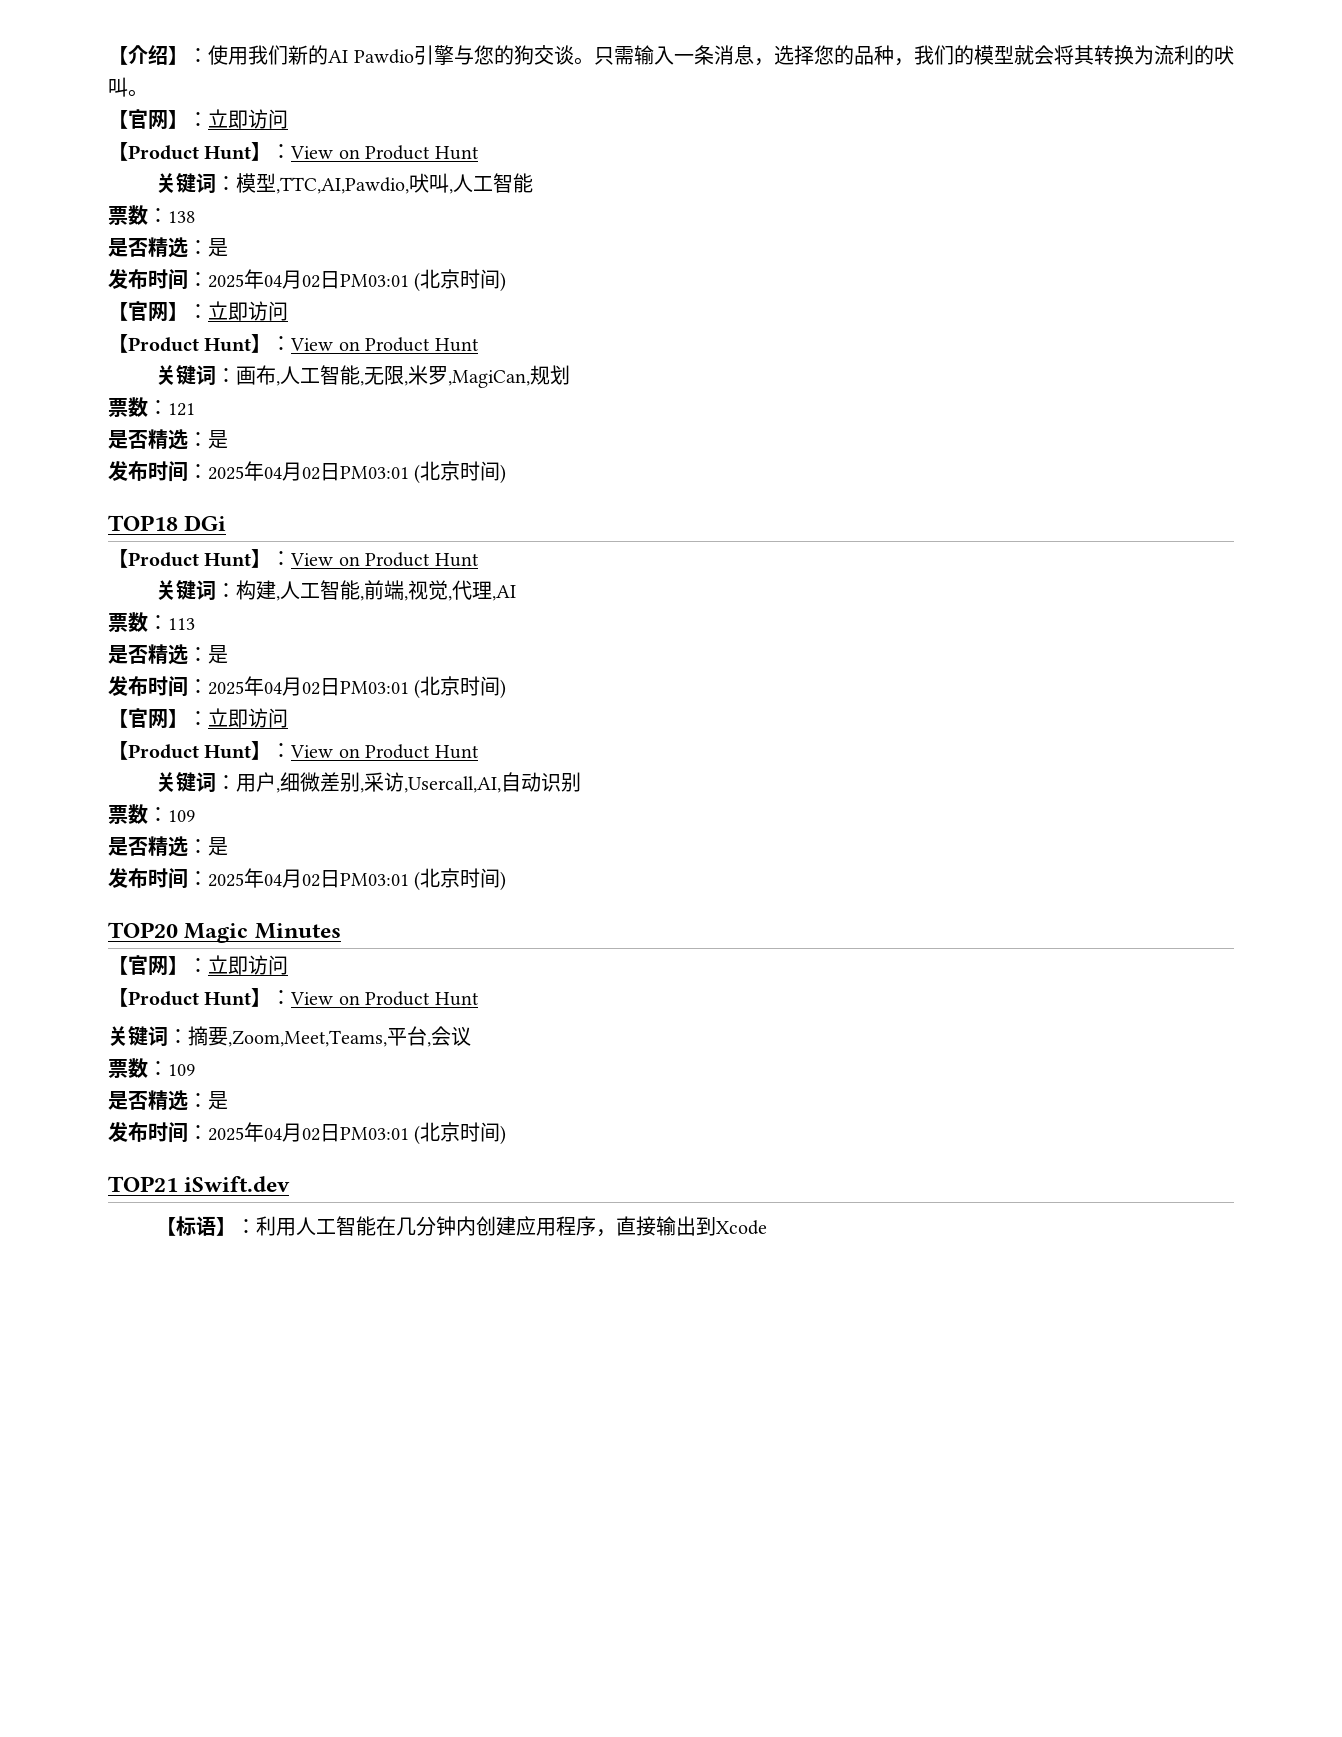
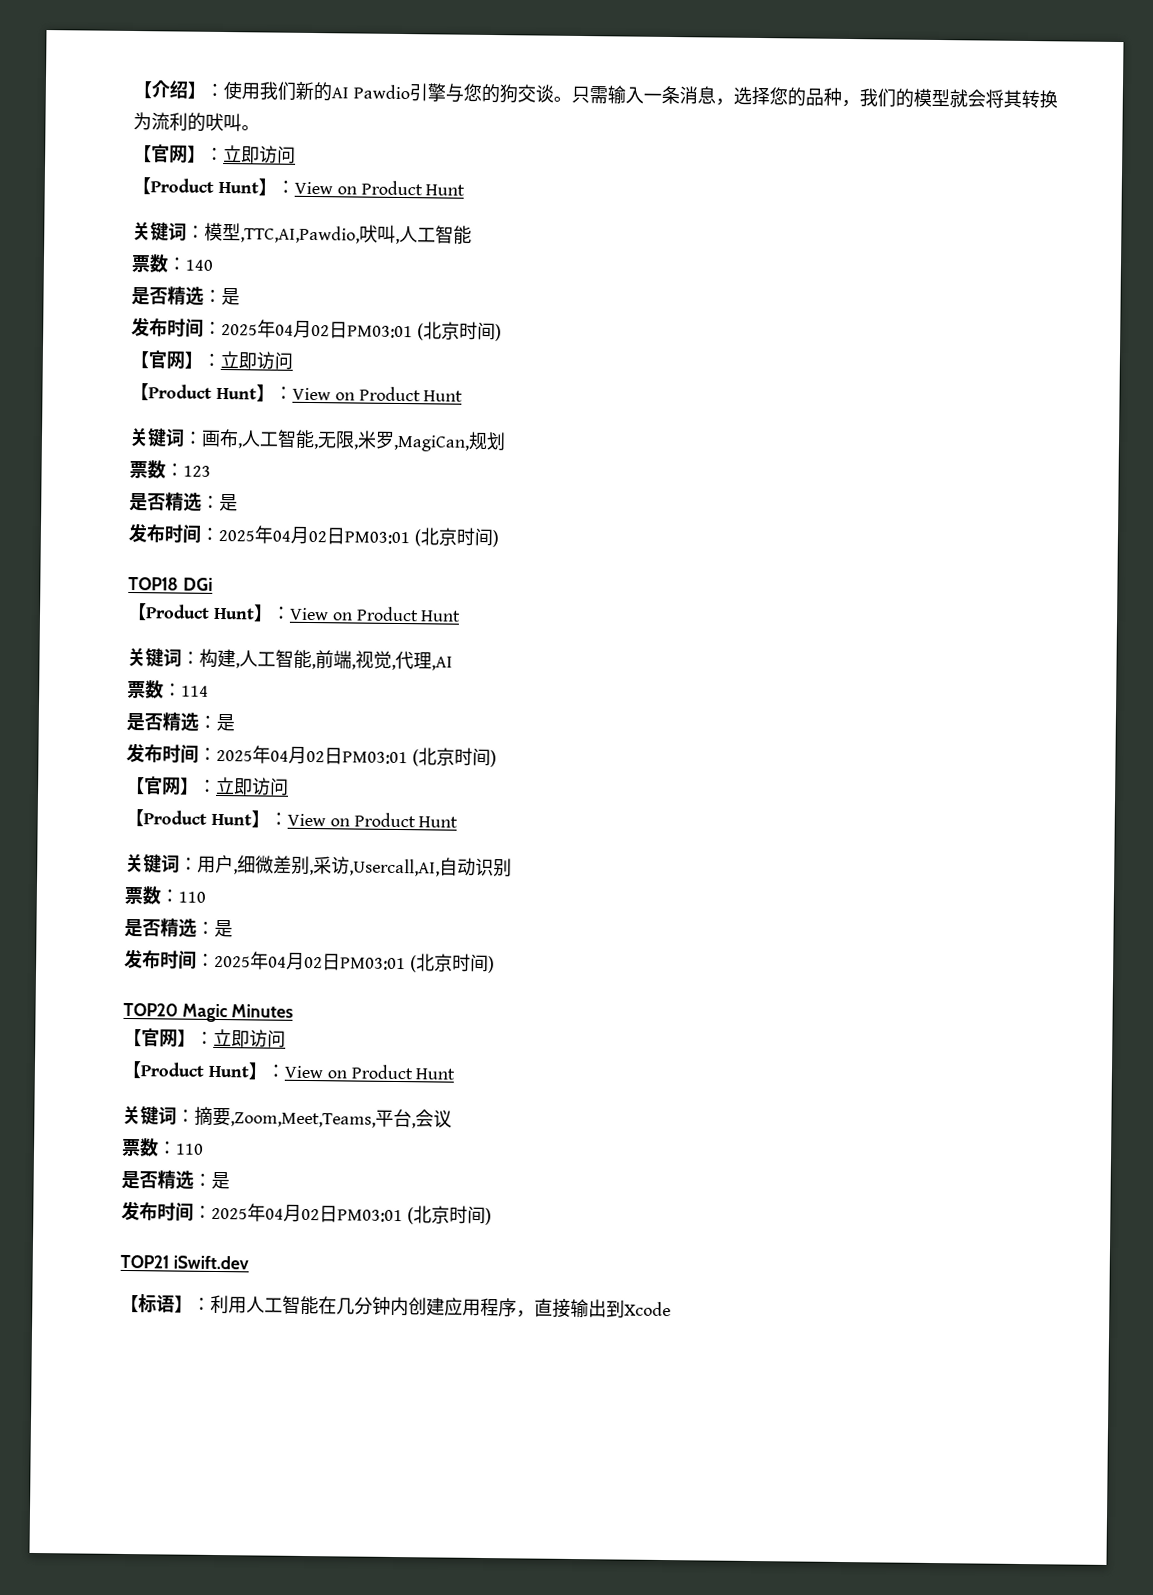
- 票数：138
+ 票数：140
- 票数：121
+ 票数：123
- 票数：113
+ 票数：114
  关键词：用户,细微差别,采访,Usercall,AI,自动识别
- 票数：109
+ 票数：110
  关键词：摘要,Zoom,Meet,Teams,平台,会议
- 票数：109
+ 票数：110

